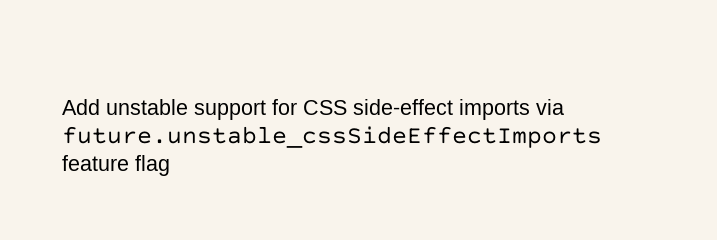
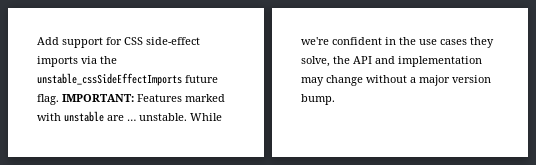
- Add unstable support for CSS side-effect imports via future.unstable_cssSideEffectImports feature flag
+ Add support for CSS side-effect imports via the unstable_cssSideEffectImports future flag. IMPORTANT: Features marked with unstable are … unstable. While we're confident in the use cases they solve, the API and implementation may change without a major version bump.

